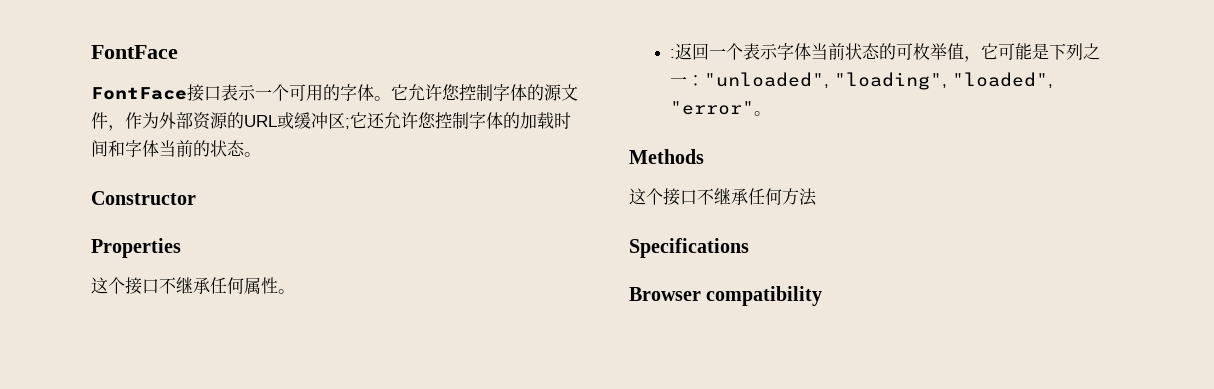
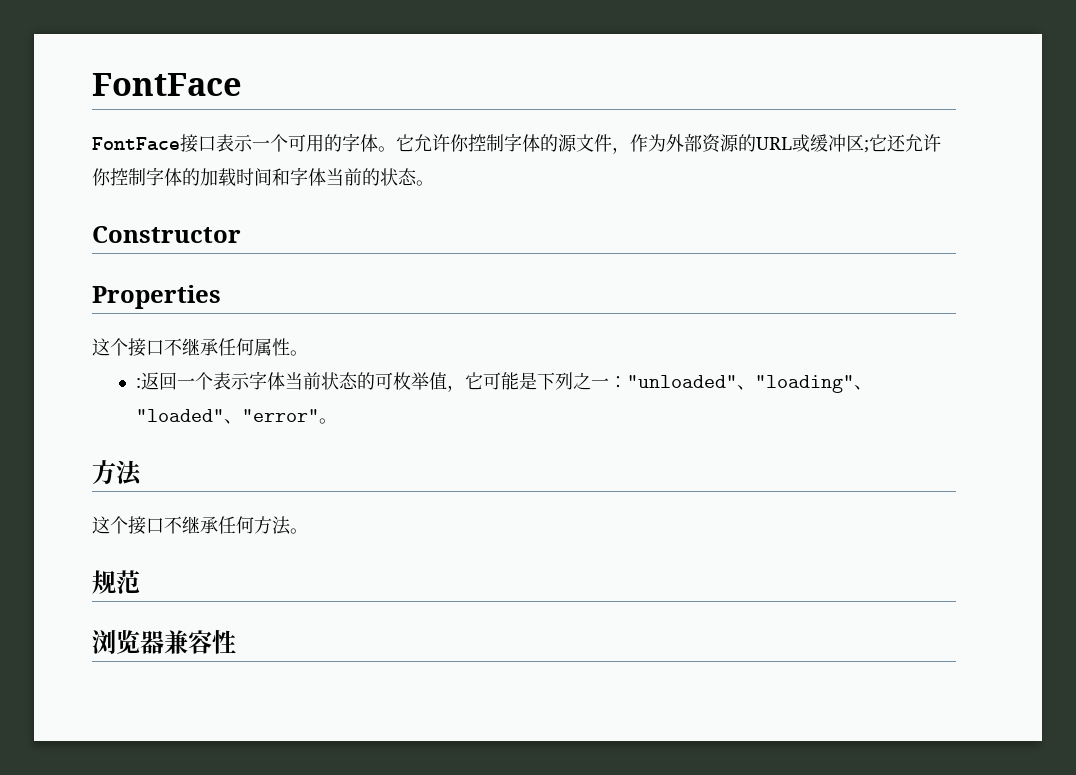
- 它允许您控制字体的源文件，作为外部资源的URL或缓冲区;它还允许您控制字体的加载时间和字体当前的状态。
+ 它允许你控制字体的源文件，作为外部资源的URL或缓冲区;它还允许你控制字体的加载时间和字体当前的状态。
- :返回一个表示字体当前状态的可枚举值，它可能是下列之一："unloaded", "loading", "loaded", "error"。
- Methods
+ :返回一个表示字体当前状态的可枚举值，它可能是下列之一："unloaded"、"loading"、"loaded"、"error"。
+ 方法
- 这个接口不继承任何方法
- Specifications
- Browser compatibility
+ 这个接口不继承任何方法。
+ 规范
+ 浏览器兼容性

